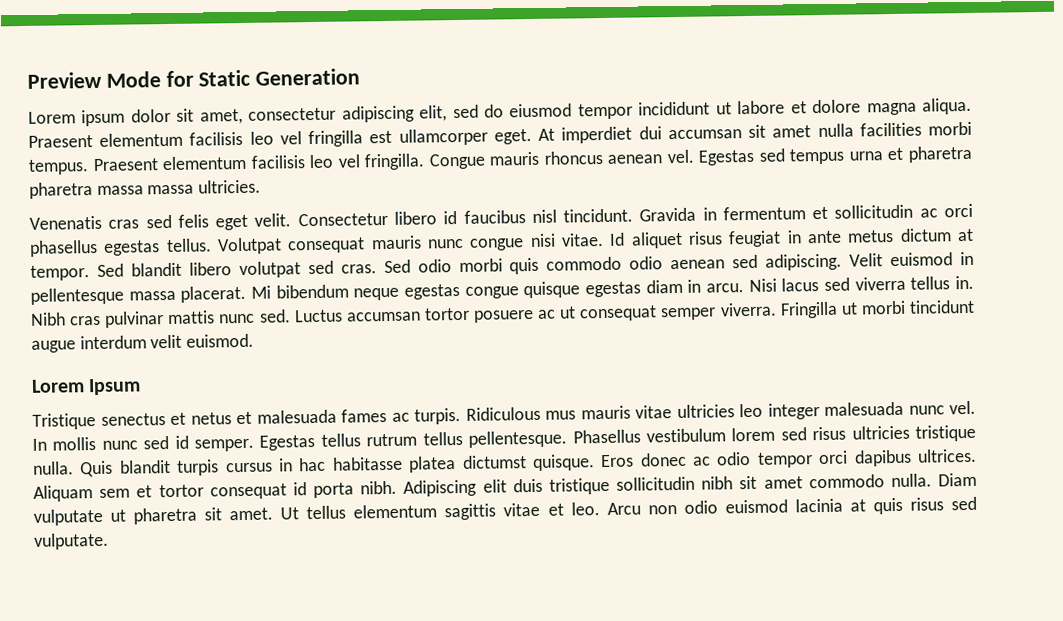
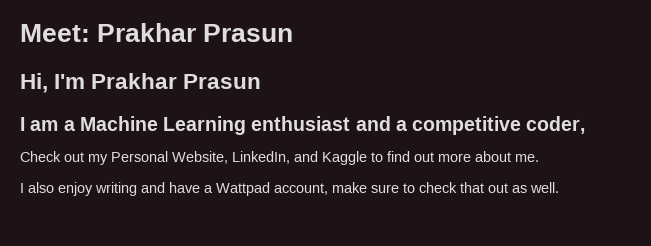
- Preview Mode for Static Generation
- Lorem ipsum dolor sit amet, consectetur adipiscing elit, sed do eiusmod tempor incididunt ut labore et dolore magna aliqua. Praesent elementum facilisis leo vel fringilla est ullamcorper eget. At imperdiet dui accumsan sit amet nulla facilities morbi tempus. Praesent elementum facilisis leo vel fringilla. Congue mauris rhoncus aenean vel. Egestas sed tempus urna et pharetra pharetra massa massa ultricies.
- Venenatis cras sed felis eget velit. Consectetur libero id faucibus nisl tincidunt. Gravida in fermentum et sollicitudin ac orci phasellus egestas tellus. Volutpat consequat mauris nunc congue nisi vitae. Id aliquet risus feugiat in ante metus dictum at tempor. Sed blandit libero volutpat sed cras. Sed odio morbi quis commodo odio aenean sed adipiscing. Velit euismod in pellentesque massa placerat. Mi bibendum neque egestas congue quisque egestas diam in arcu. Nisi lacus sed viverra tellus in. Nibh cras pulvinar mattis nunc sed. Luctus accumsan tortor posuere ac ut consequat semper viverra. Fringilla ut morbi tincidunt augue interdum velit euismod.
- Lorem Ipsum
- Tristique senectus et netus et malesuada fames ac turpis. Ridiculous mus mauris vitae ultricies leo integer malesuada nunc vel. In mollis nunc sed id semper. Egestas tellus rutrum tellus pellentesque. Phasellus vestibulum lorem sed risus ultricies tristique nulla. Quis blandit turpis cursus in hac habitasse platea dictumst quisque. Eros donec ac odio tempor orci dapibus ultrices. Aliquam sem et tortor consequat id porta nibh. Adipiscing elit duis tristique sollicitudin nibh sit amet commodo nulla. Diam vulputate ut pharetra sit amet. Ut tellus elementum sagittis vitae et leo. Arcu non odio euismod lacinia at quis risus sed vulputate.
+ Meet: Prakhar Prasun
+ Hi, I'm Prakhar Prasun
+ I am a Machine Learning enthusiast and a competitive coder,
+ Check out my Personal Website, LinkedIn, and Kaggle to find out more about me.
+ I also enjoy writing and have a Wattpad account, make sure to check that out as well.

